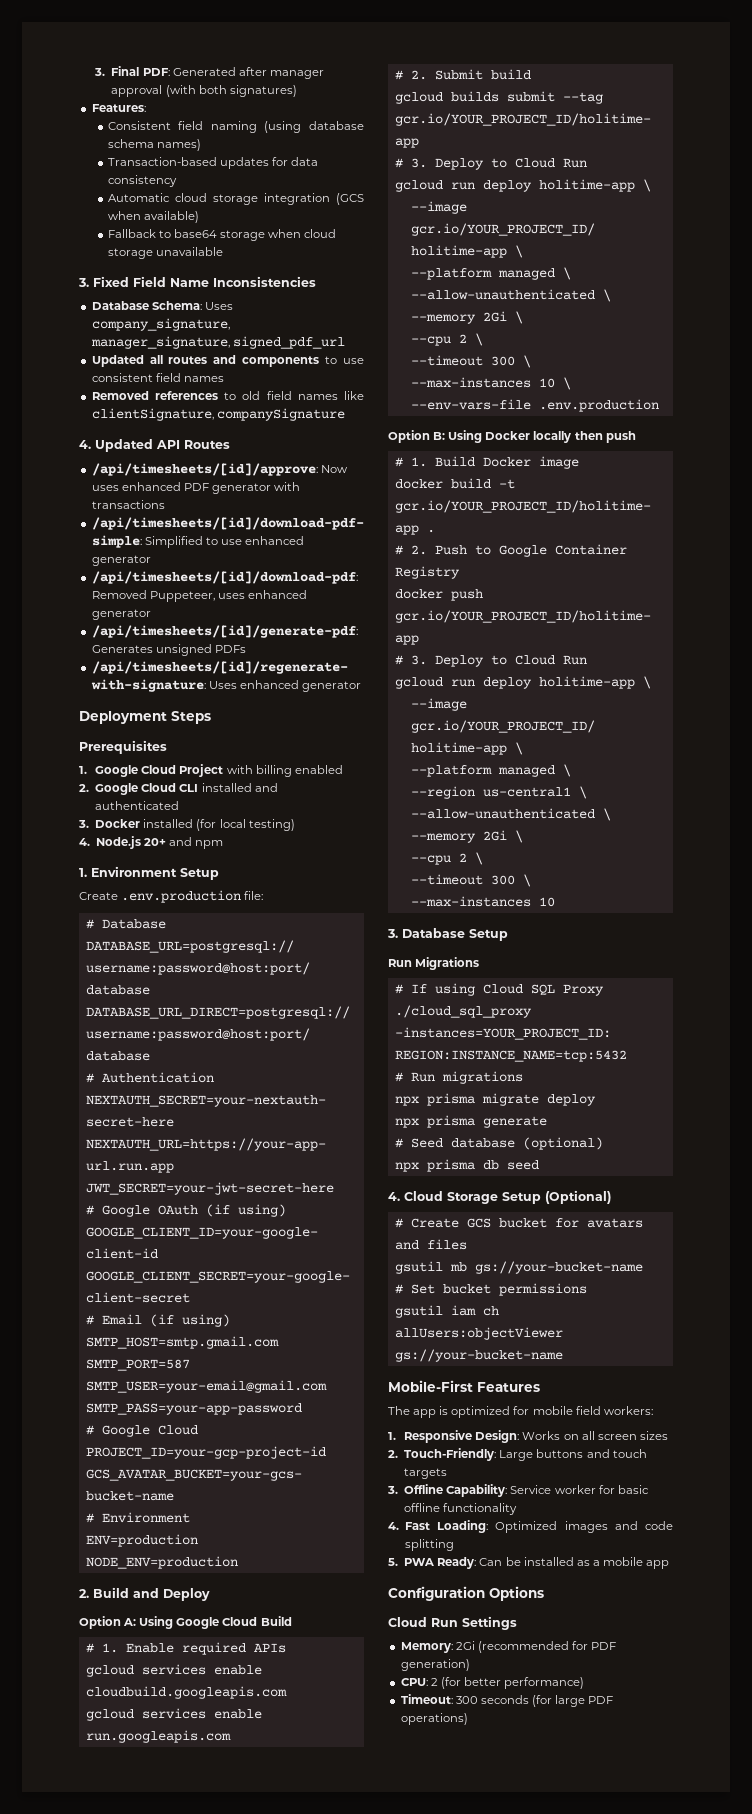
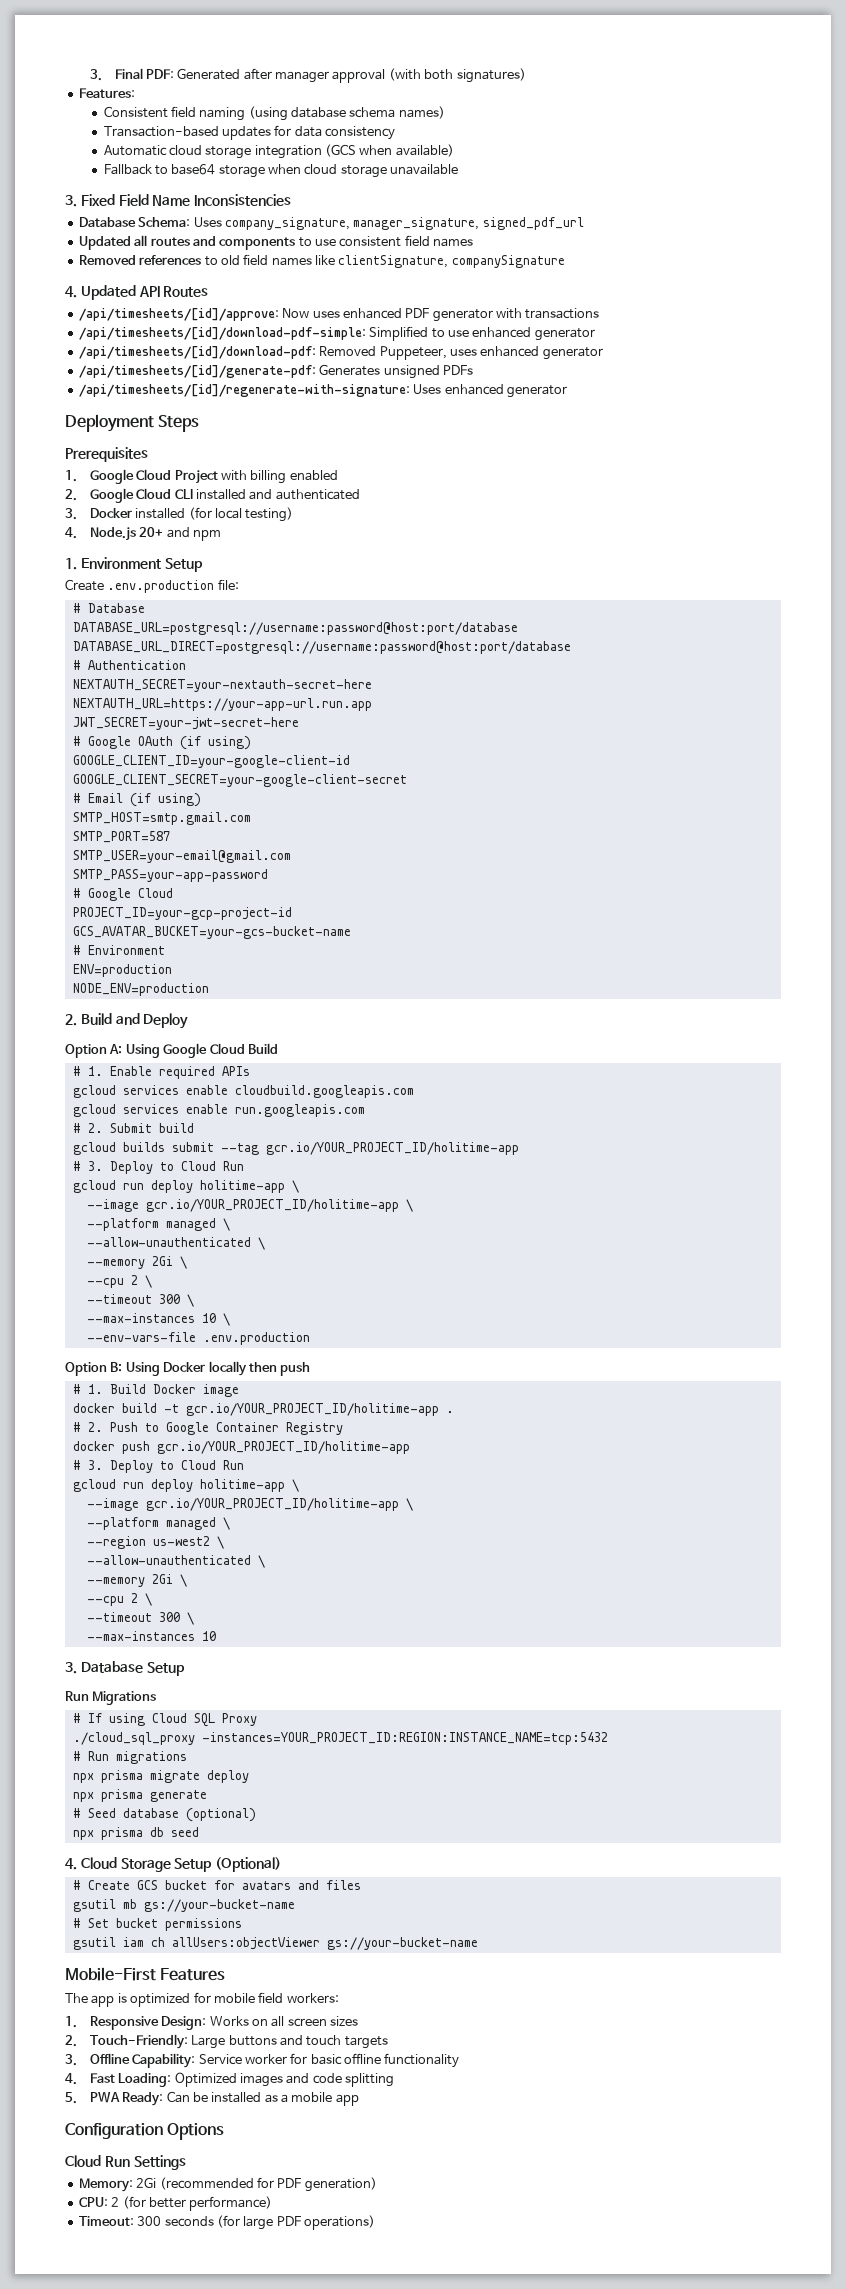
- --region us-central1 \
+ --region us-west2 \

